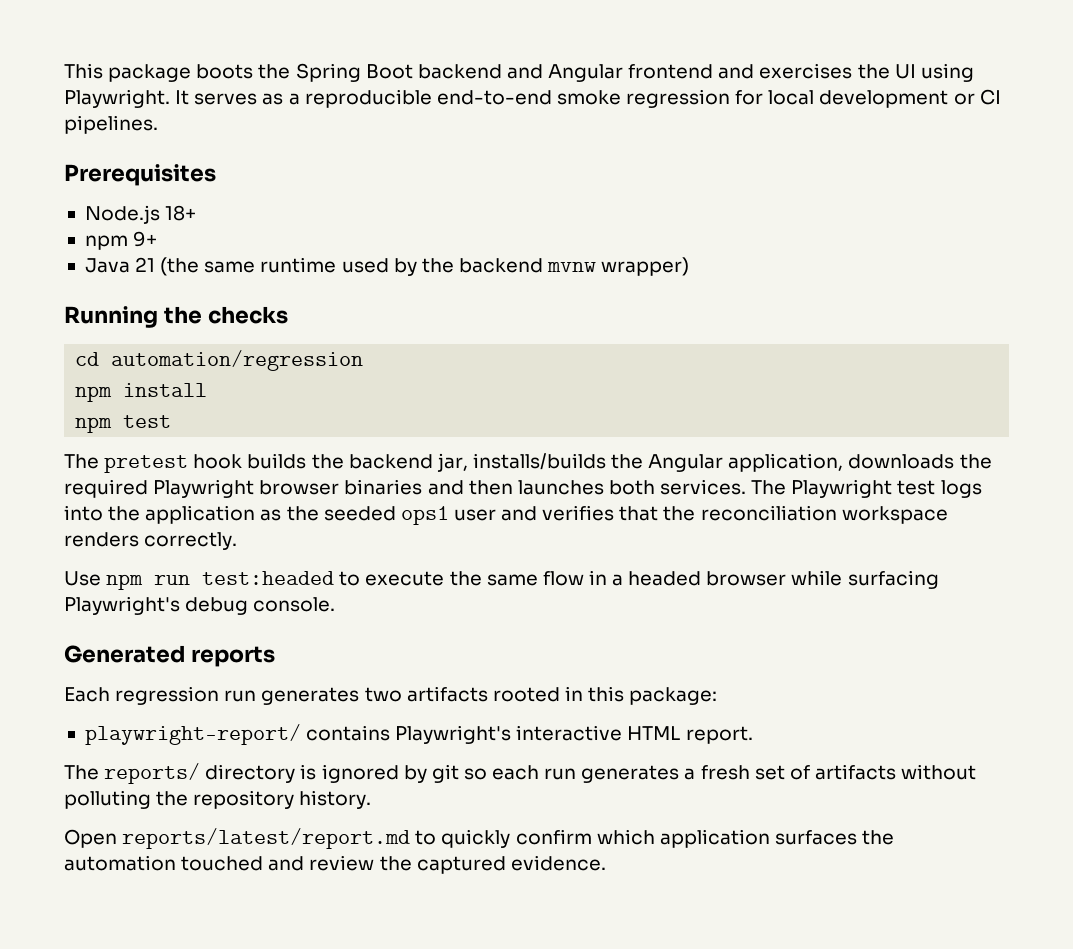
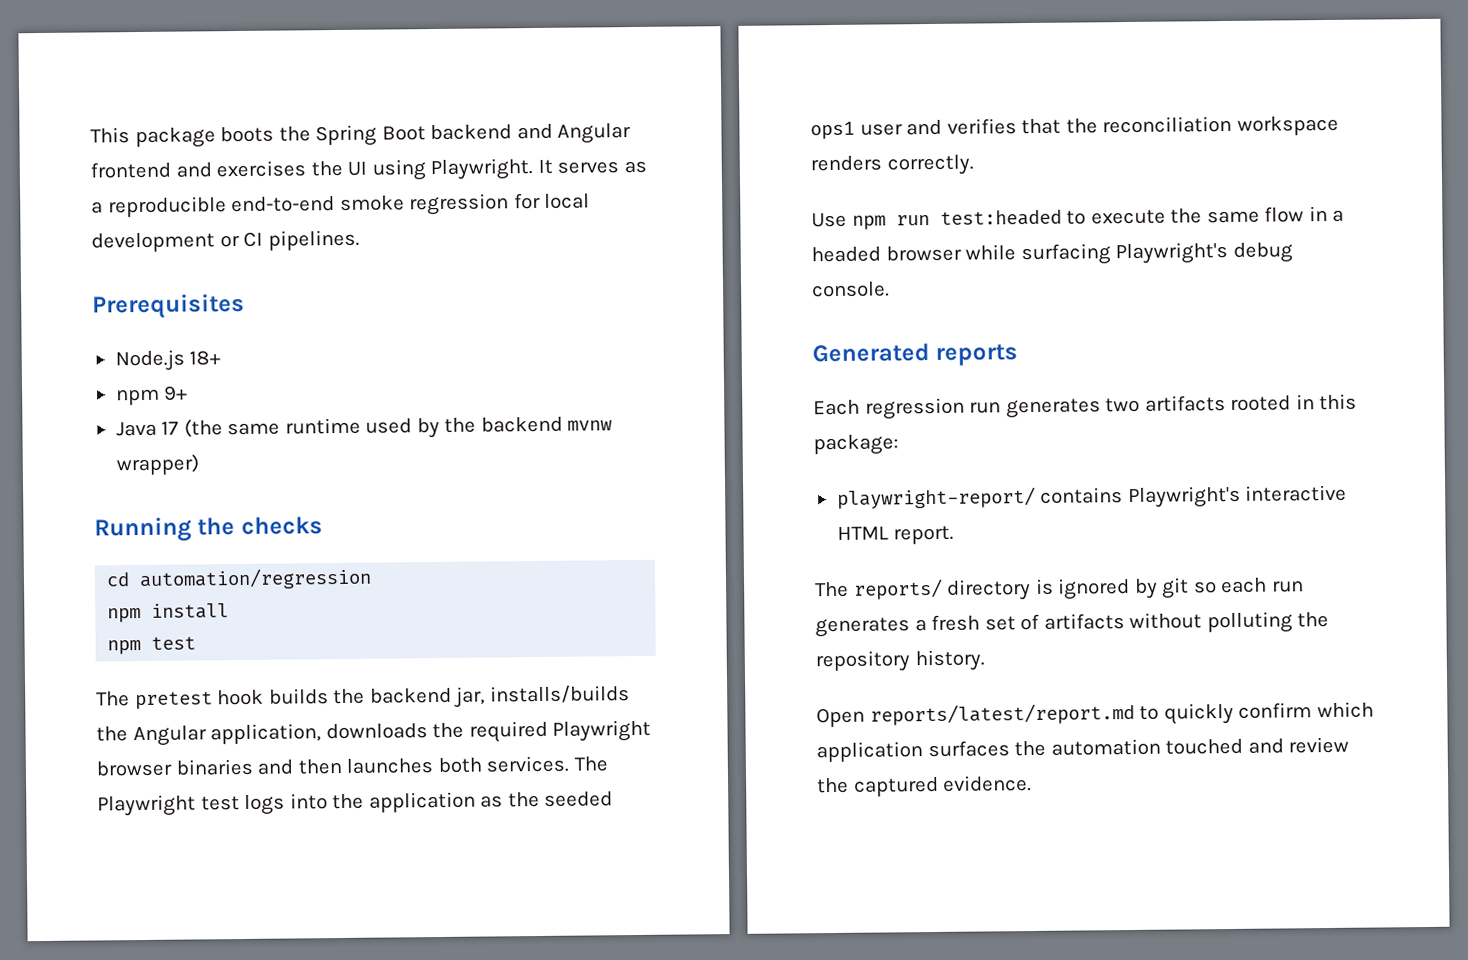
- Java 21 (the same runtime used by the backend mvnw wrapper)
+ Java 17 (the same runtime used by the backend mvnw wrapper)

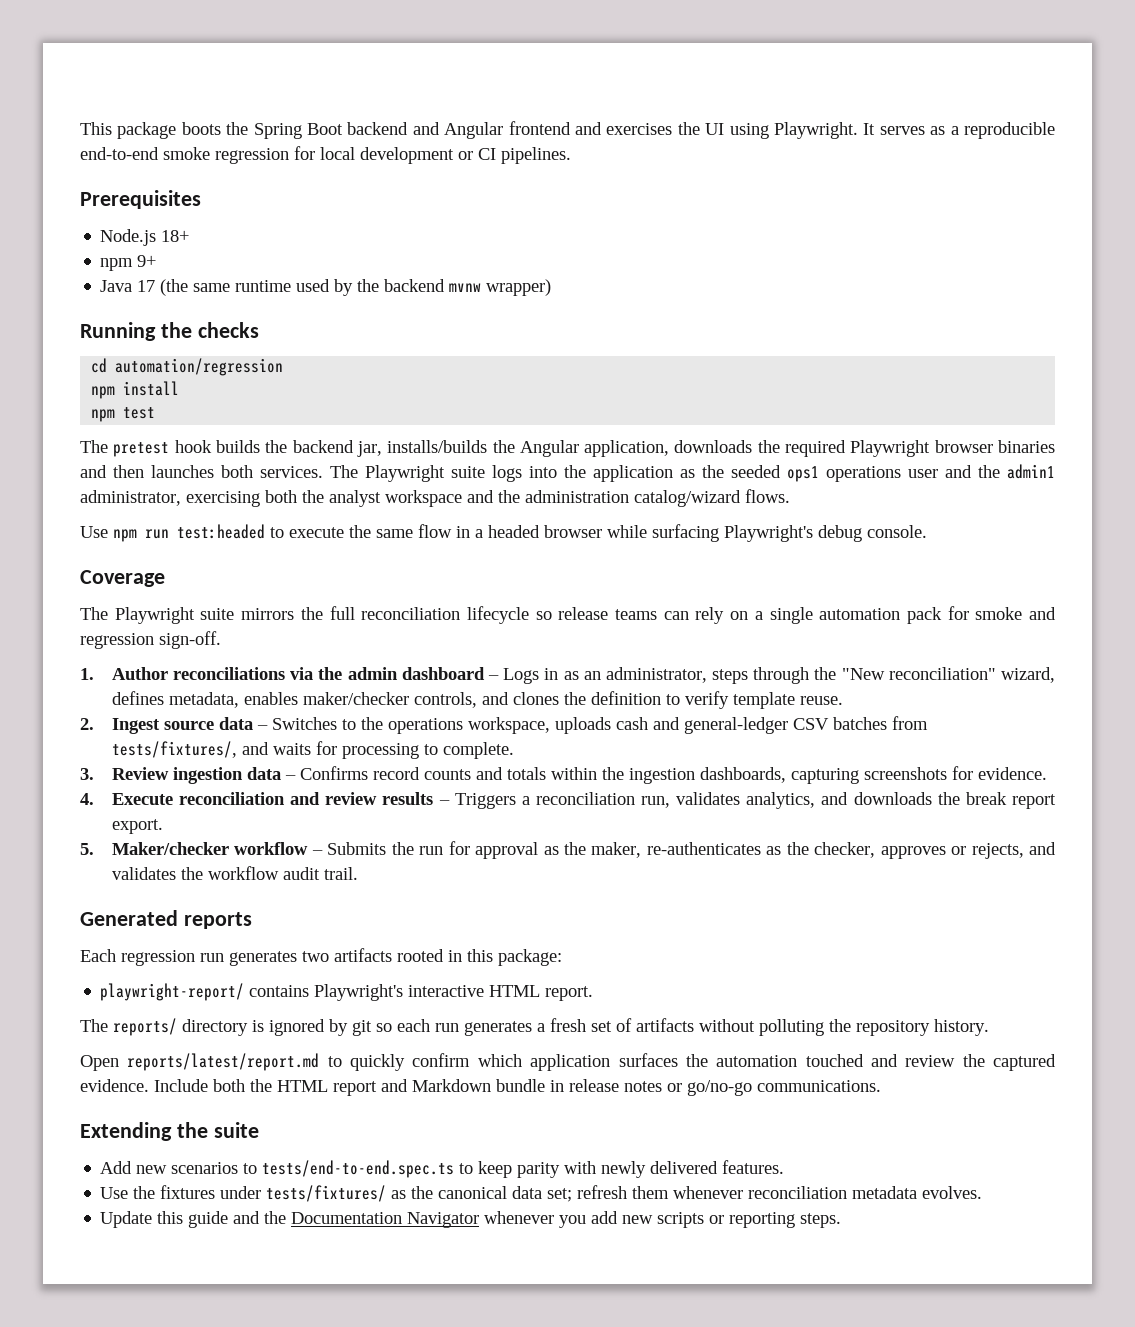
- The Playwright test logs into the application as the seeded ops1 user and verifies that the reconciliation workspace renders correctly.
+ The Playwright suite logs into the application as the seeded ops1 operations user and the admin1 administrator, exercising both the analyst workspace and the administration catalog/wizard flows.
+ Coverage
+ The Playwright suite mirrors the full reconciliation lifecycle so release teams can rely on a single automation pack for smoke and regression sign-off.
+ 1. Author reconciliations via the admin dashboard – Logs in as an administrator, steps through the "New reconciliation" wizard, defines metadata, enables maker/checker controls, and clones the definition to verify template reuse.
+ 2. Ingest source data – Switches to the operations workspace, uploads cash and general-ledger CSV batches from tests/fixtures/, and waits for processing to complete.
+ 3. Review ingestion data – Confirms record counts and totals within the ingestion dashboards, capturing screenshots for evidence.
+ 4. Execute reconciliation and review results – Triggers a reconciliation run, validates analytics, and downloads the break report export.
+ 5. Maker/checker workflow – Submits the run for approval as the maker, re-authenticates as the checker, approves or rejects, and validates the workflow audit trail.
+ Include both the HTML report and Markdown bundle in release notes or go/no-go communications.
+ Extending the suite
+ Add new scenarios to tests/end-to-end.spec.ts to keep parity with newly delivered features.
+ Use the fixtures under tests/fixtures/ as the canonical data set; refresh them whenever reconciliation metadata evolves.
+ Update this guide and the Documentation Navigator whenever you add new scripts or reporting steps.

